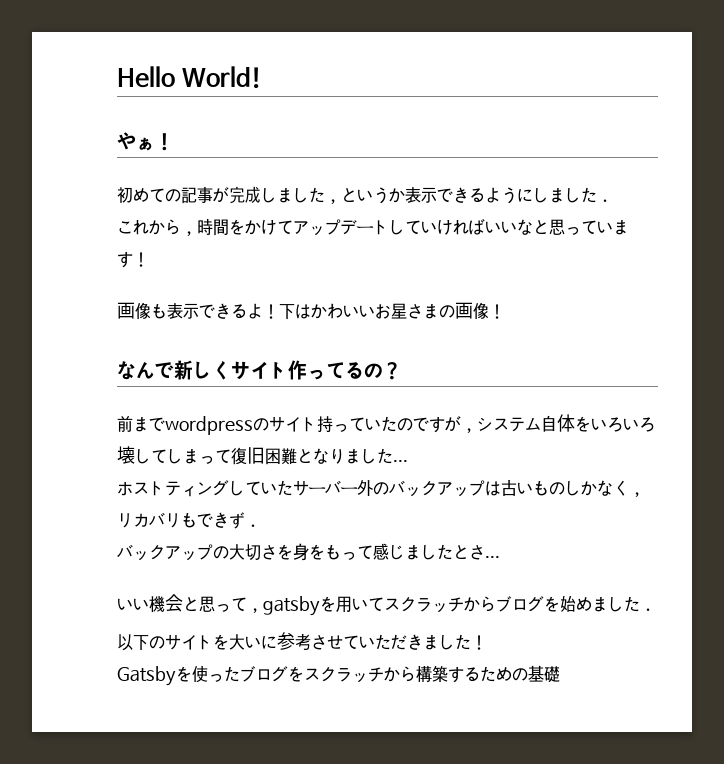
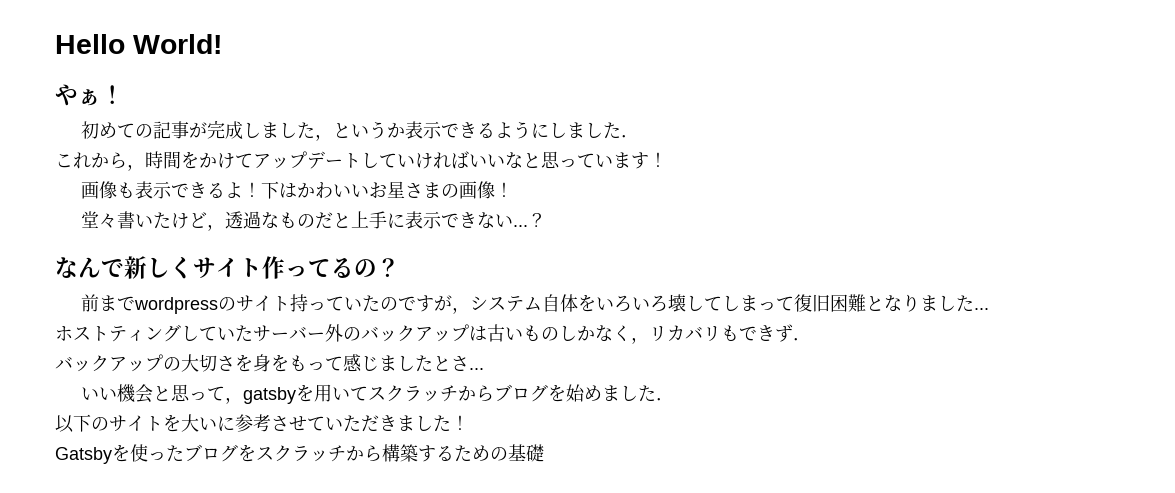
+ 堂々書いたけど，透過なものだと上手に表示できない...？

